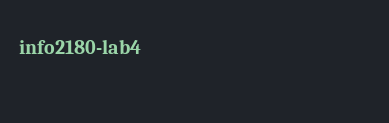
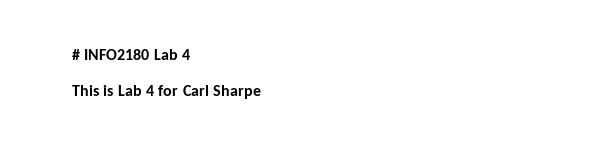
- info2180-lab4
+ # INFO2180 Lab 4
+ This is Lab 4 for Carl Sharpe

